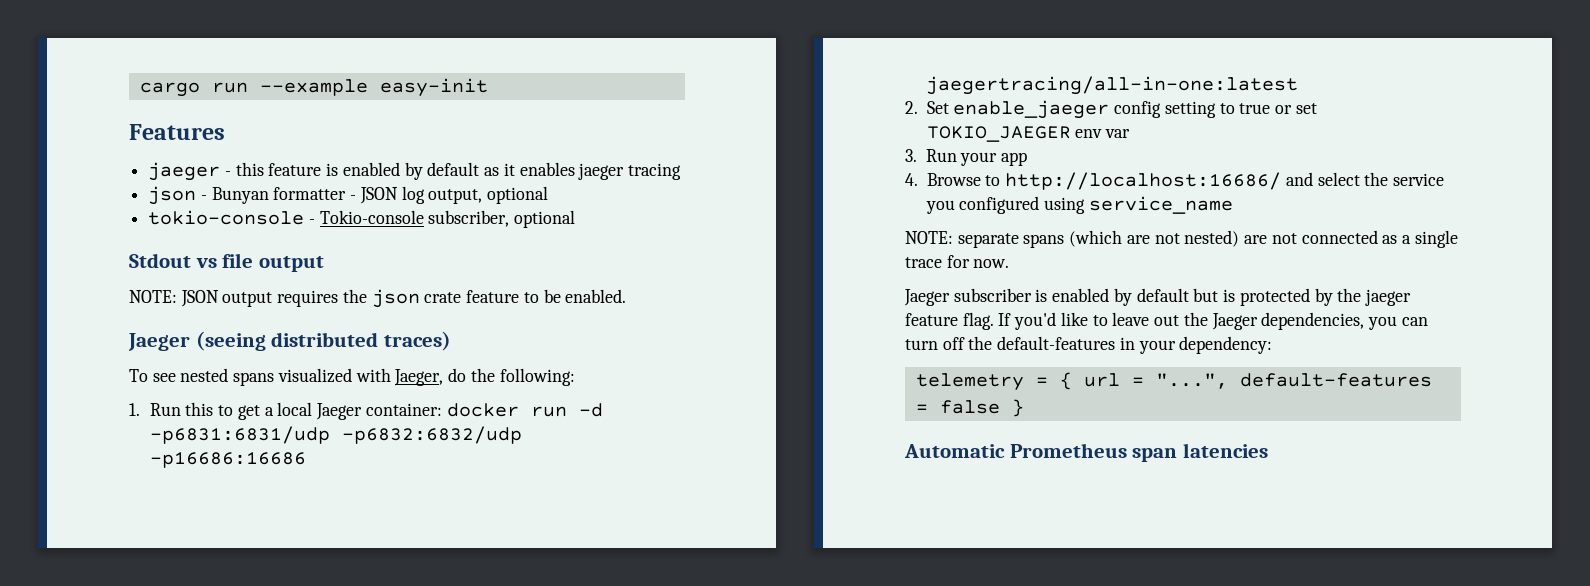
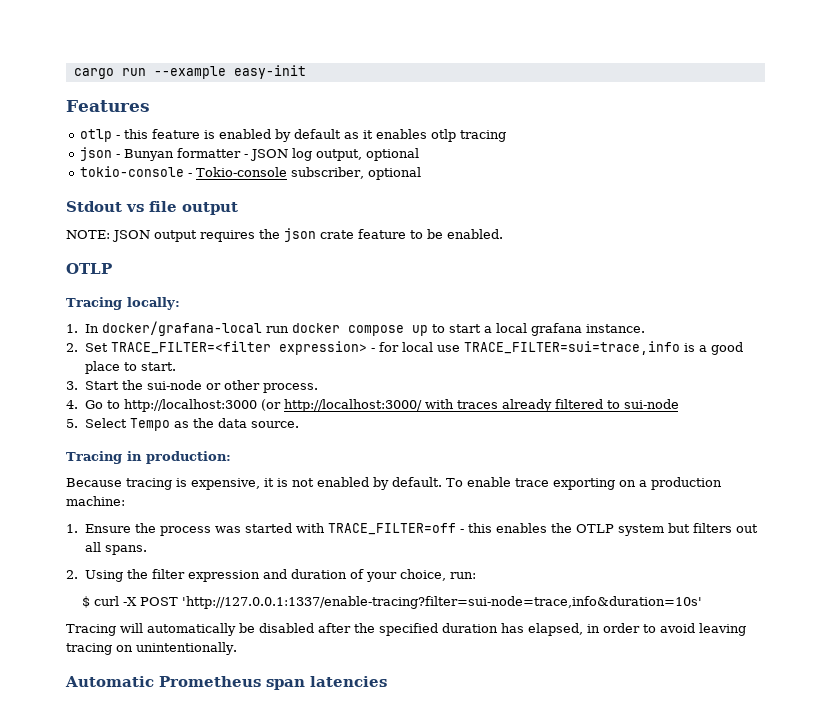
- jaeger - this feature is enabled by default as it enables jaeger tracing
+ otlp - this feature is enabled by default as it enables otlp tracing
  NOTE: JSON output requires the json crate feature to be enabled.
- Jaeger (seeing distributed traces)
- To see nested spans visualized with Jaeger, do the following:
- 1. Run this to get a local Jaeger container: docker run -d -p6831:6831/udp -p6832:6832/udp -p16686:16686 jaegertracing/all-in-one:latest
- 2. Set enable_jaeger config setting to true or set TOKIO_JAEGER env var
- 3. Run your app
- 4. Browse to http://localhost:16686/ and select the service you configured using service_name
- NOTE: separate spans (which are not nested) are not connected as a single trace for now.
- Jaeger subscriber is enabled by default but is protected by the jaeger feature flag. If you'd like to leave out the Jaeger dependencies, you can turn off the default-features in your dependency:
- telemetry = { url = "...", default-features = false }
+ OTLP
+ Tracing locally:
+ 1. In docker/grafana-local run docker compose up to start a local grafana instance.
+ 2. Set TRACE_FILTER=<filter expression> - for local use TRACE_FILTER=sui=trace,info is a good place to start.
+ 3. Start the sui-node or other process.
+ 4. Go to http://localhost:3000 (or http://localhost:3000/ with traces already filtered to sui-node
+ 5. Select Tempo as the data source.
+ Tracing in production:
+ Because tracing is expensive, it is not enabled by default. To enable trace exporting on a production machine:
+ 1. Ensure the process was started with TRACE_FILTER=off - this enables the OTLP system but filters out all spans.
+ 2. Using the filter expression and duration of your choice, run:
+ $ curl -X POST 'http://127.0.0.1:1337/enable-tracing?filter=sui-node=trace,info&duration=10s'
+ Tracing will automatically be disabled after the specified duration has elapsed, in order to avoid leaving tracing on unintentionally.

